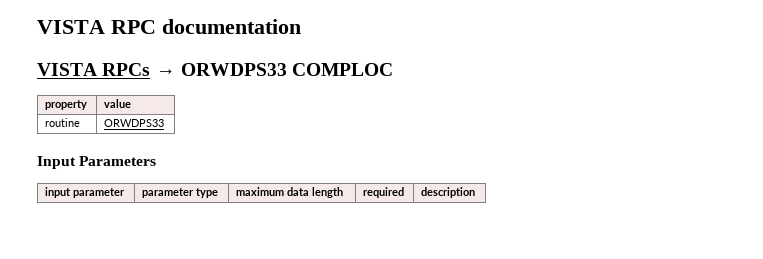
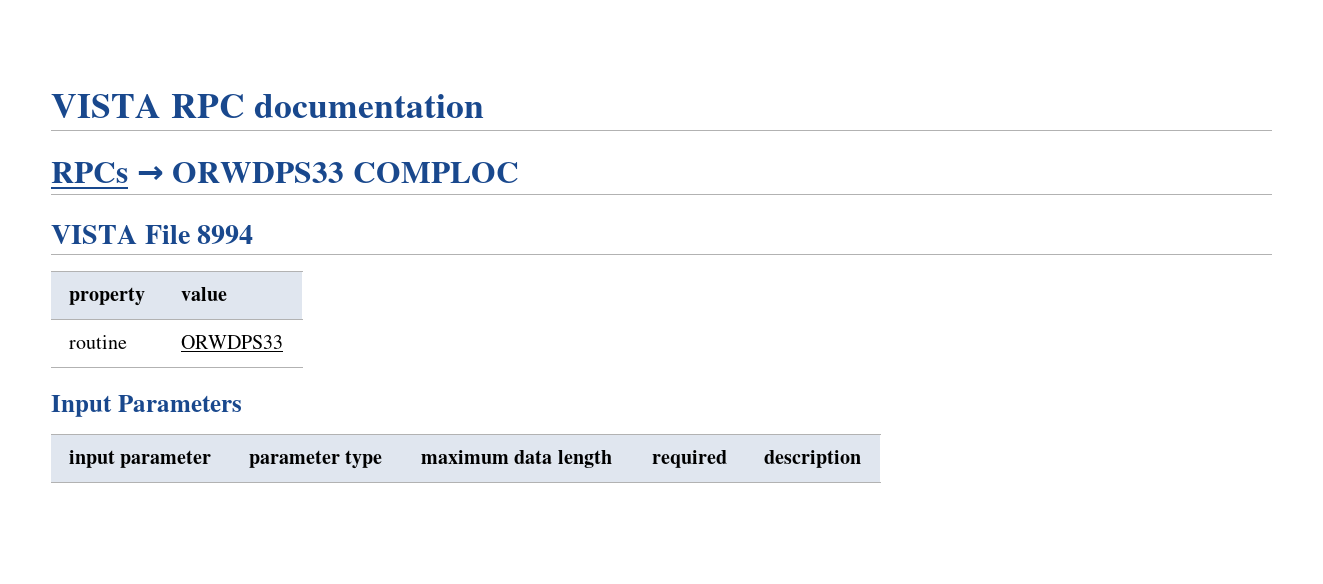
- VISTA RPCs → ORWDPS33 COMPLOC
+ RPCs → ORWDPS33 COMPLOC
+ VISTA File 8994

